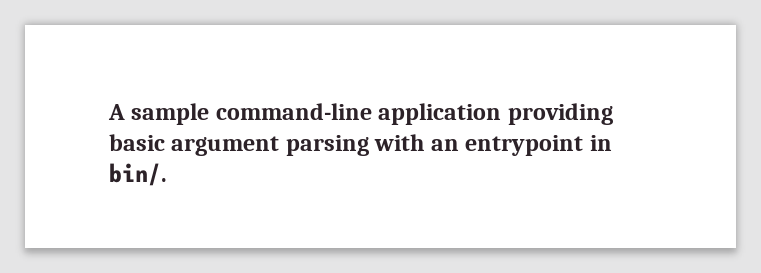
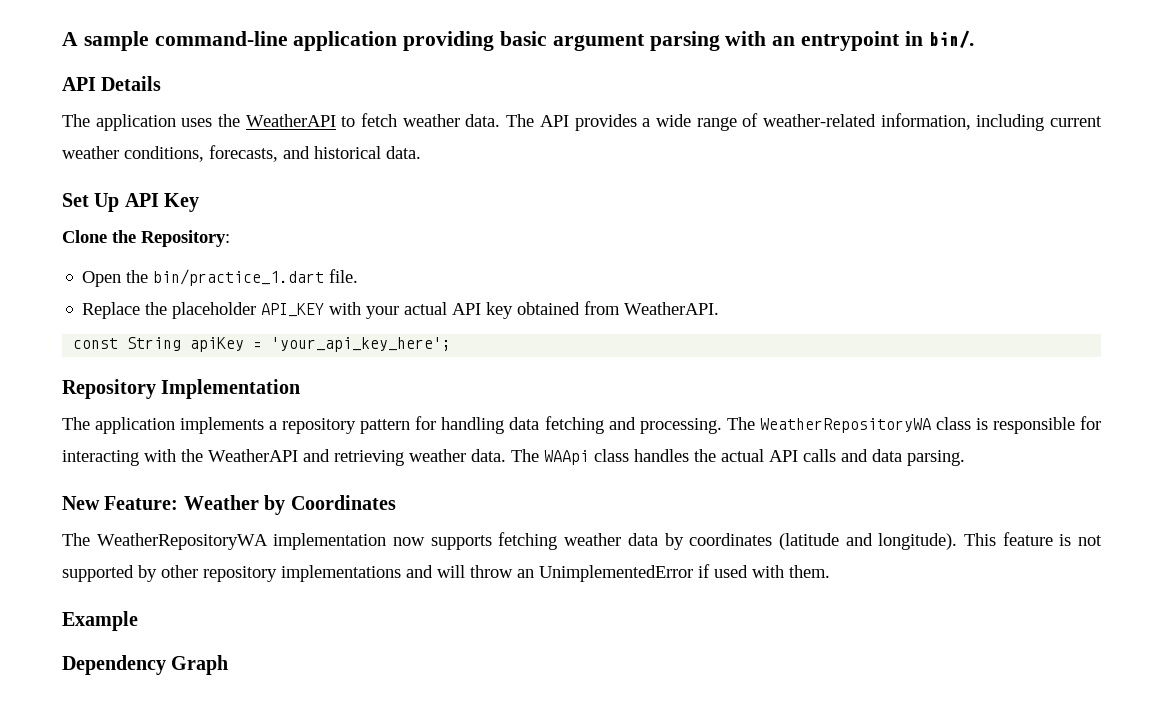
+ API Details
+ The application uses the WeatherAPI to fetch weather data. The API provides a wide range of weather-related information, including current weather conditions, forecasts, and historical data.
+ Set Up API Key
+ Clone the Repository:
+ Open the bin/practice_1.dart file.
+ Replace the placeholder API_KEY with your actual API key obtained from WeatherAPI.
+ const String apiKey = 'your_api_key_here';
+ Repository Implementation
+ The application implements a repository pattern for handling data fetching and processing. The WeatherRepositoryWA class is responsible for interacting with the WeatherAPI and retrieving weather data. The WAApi class handles the actual API calls and data parsing.
+ New Feature: Weather by Coordinates
+ The WeatherRepositoryWA implementation now supports fetching weather data by coordinates (latitude and longitude). This feature is not supported by other repository implementations and will throw an UnimplementedError if used with them.
+ Example
+ Dependency Graph

